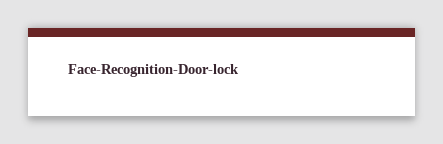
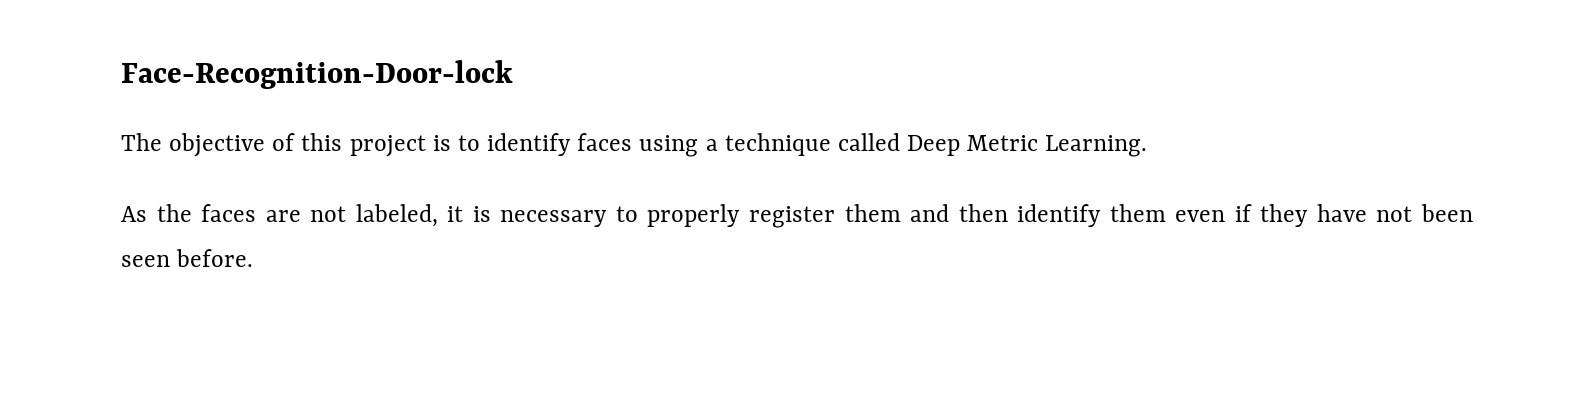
+ The objective of this project is to identify faces using a technique called Deep Metric Learning.
+ As the faces are not labeled, it is necessary to properly register them and then identify them even if they have not been seen before.

